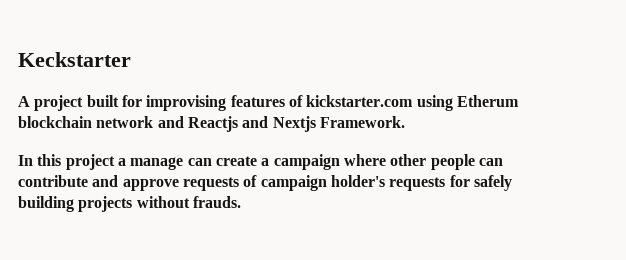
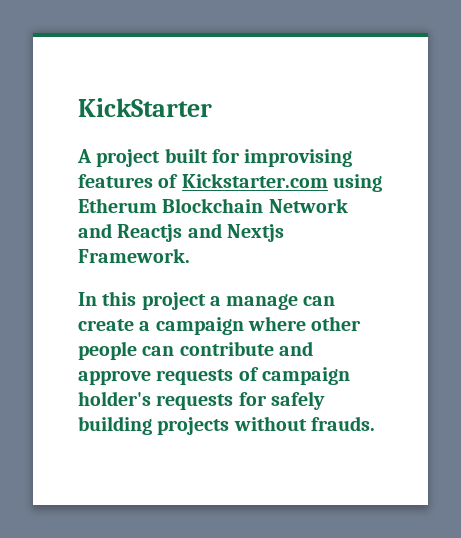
- Keckstarter
+ KickStarter
- A project built for improvising features of kickstarter.com using Etherum blockchain network and Reactjs and Nextjs Framework.
+ A project built for improvising features of Kickstarter.com using Etherum Blockchain Network and Reactjs and Nextjs Framework.

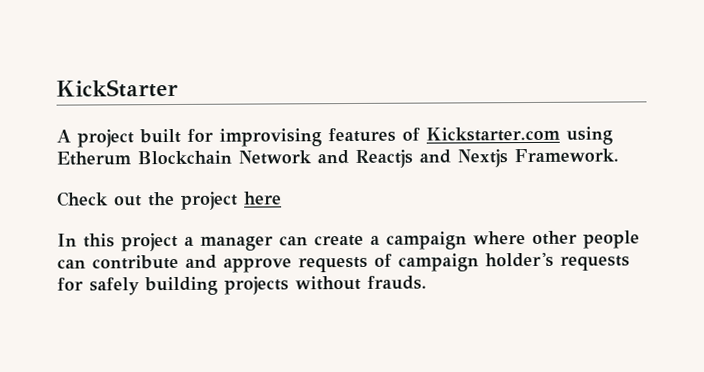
+ Check out the project here
- In this project a manage can create a campaign where other people can contribute and approve requests of campaign holder's requests for safely building projects without frauds.
+ In this project a manager can create a campaign where other people can contribute and approve requests of campaign holder's requests for safely building projects without frauds.

